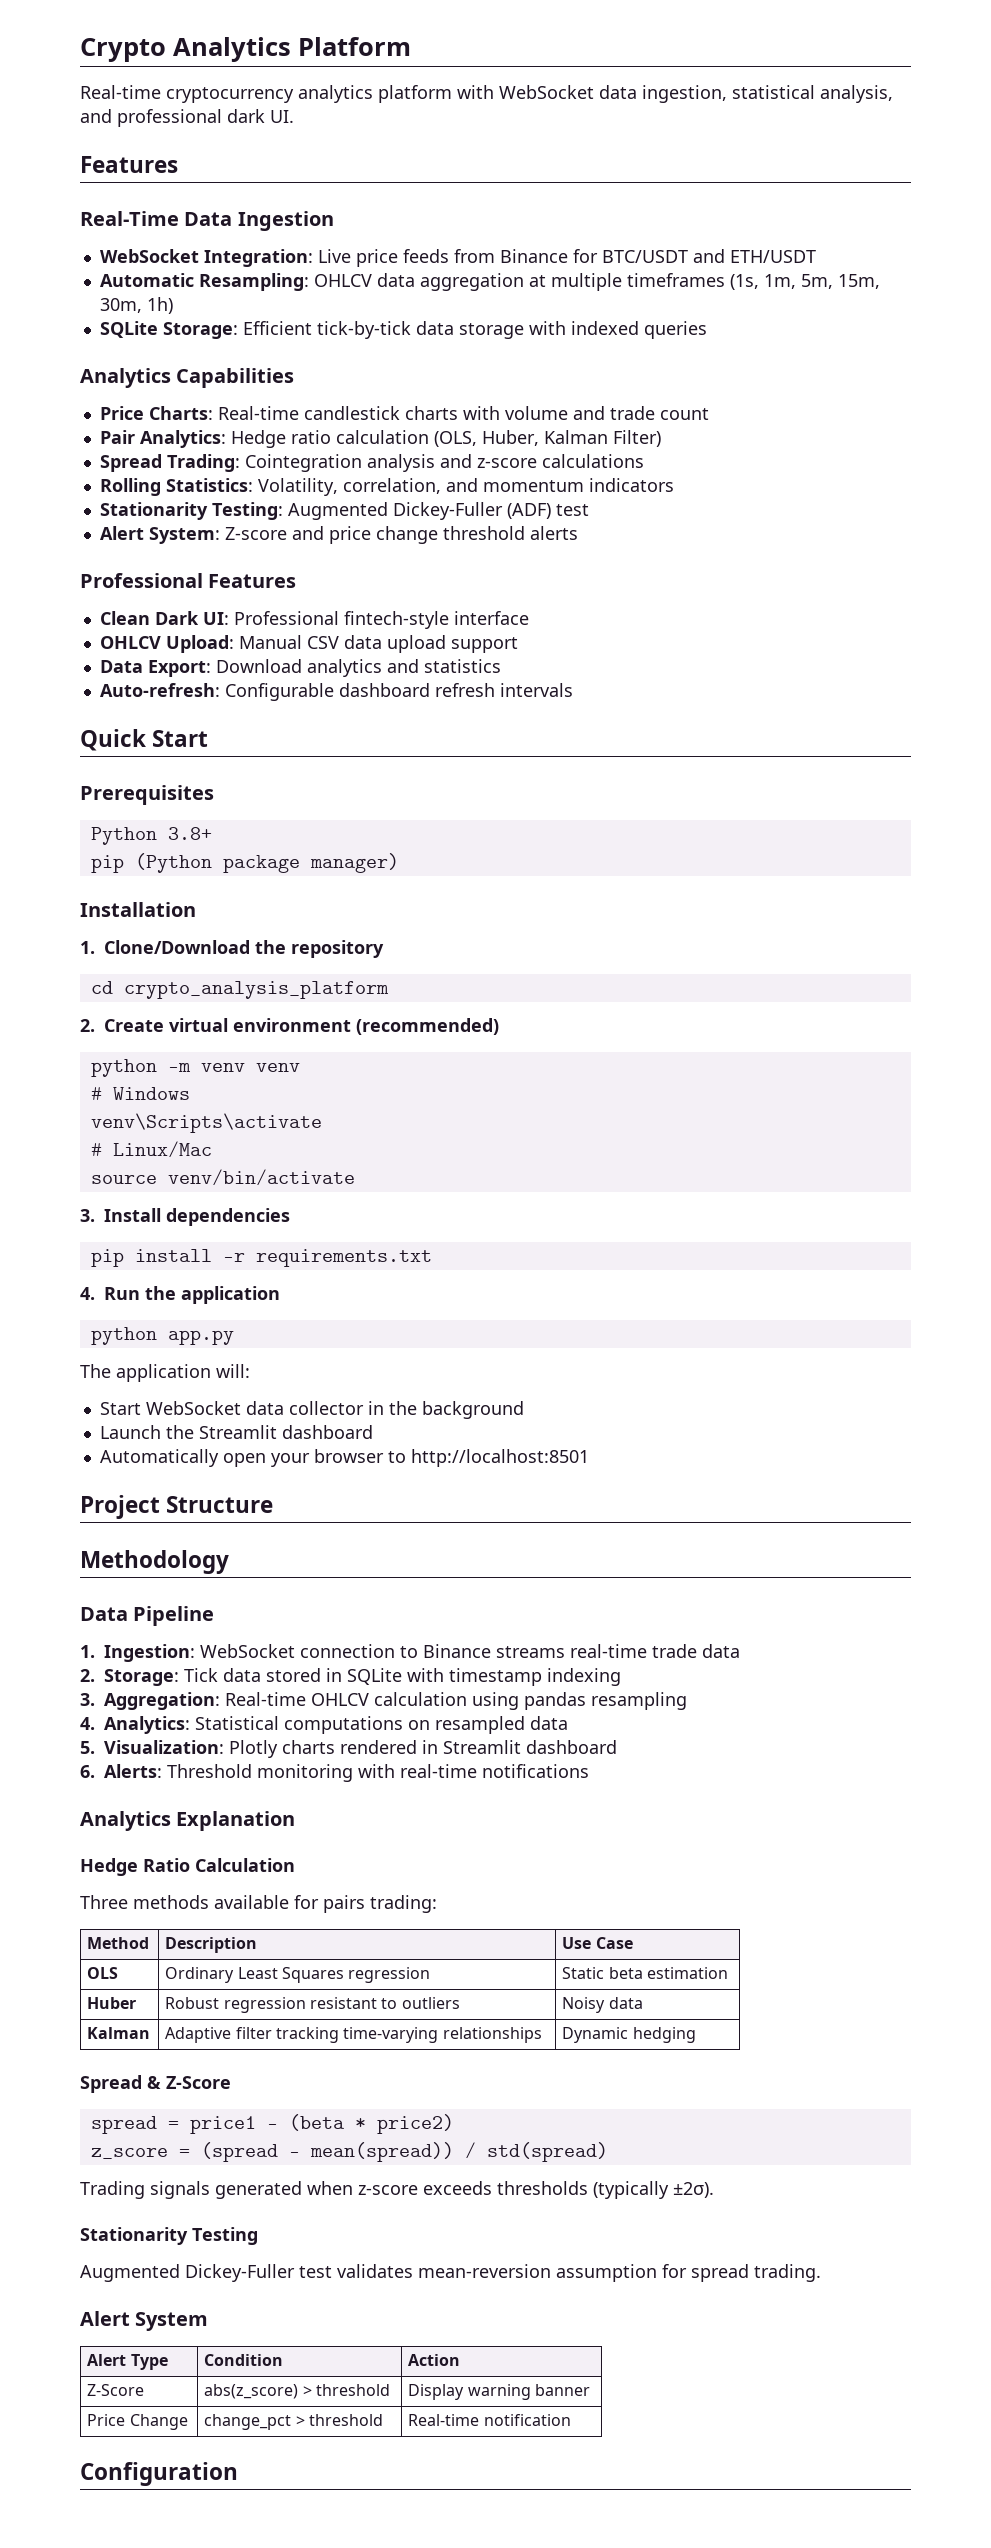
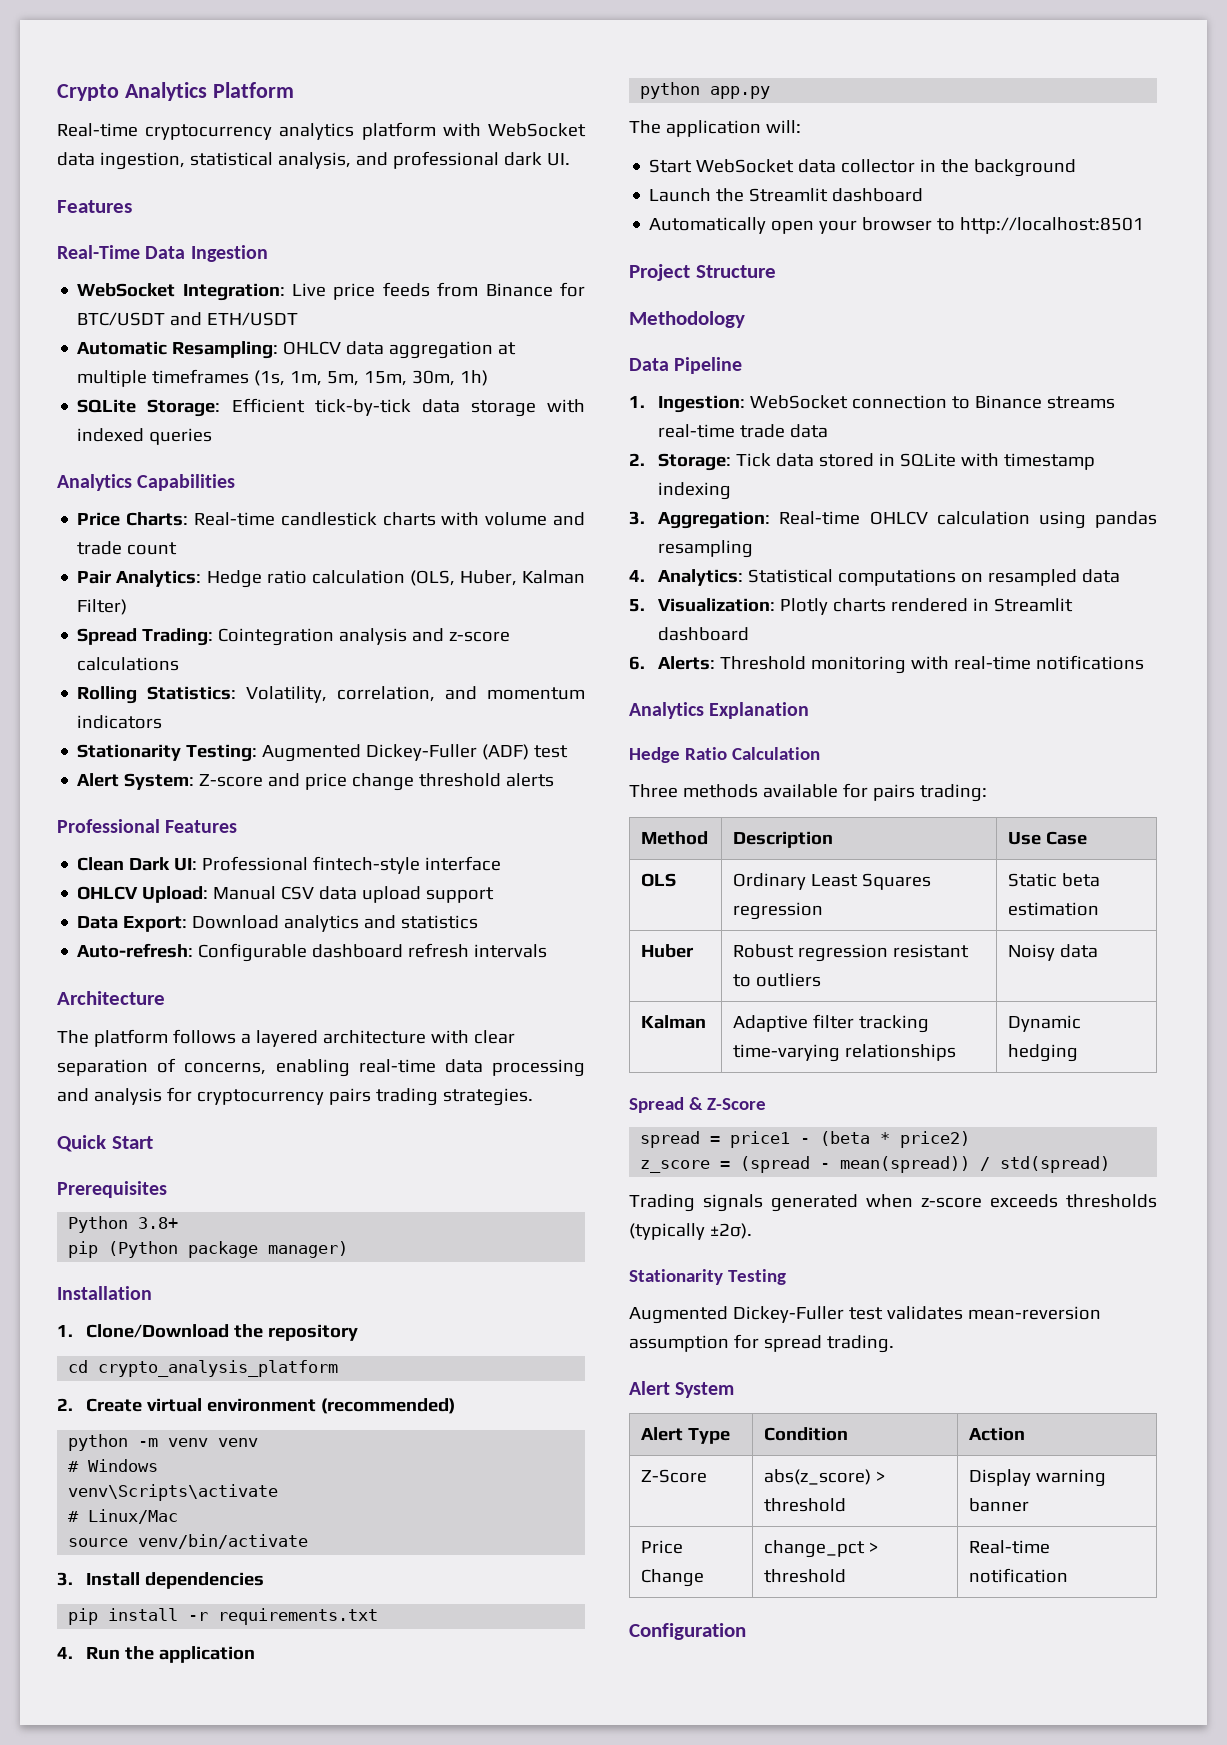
+ Architecture
+ The platform follows a layered architecture with clear separation of concerns, enabling real-time data processing and analysis for cryptocurrency pairs trading strategies.

